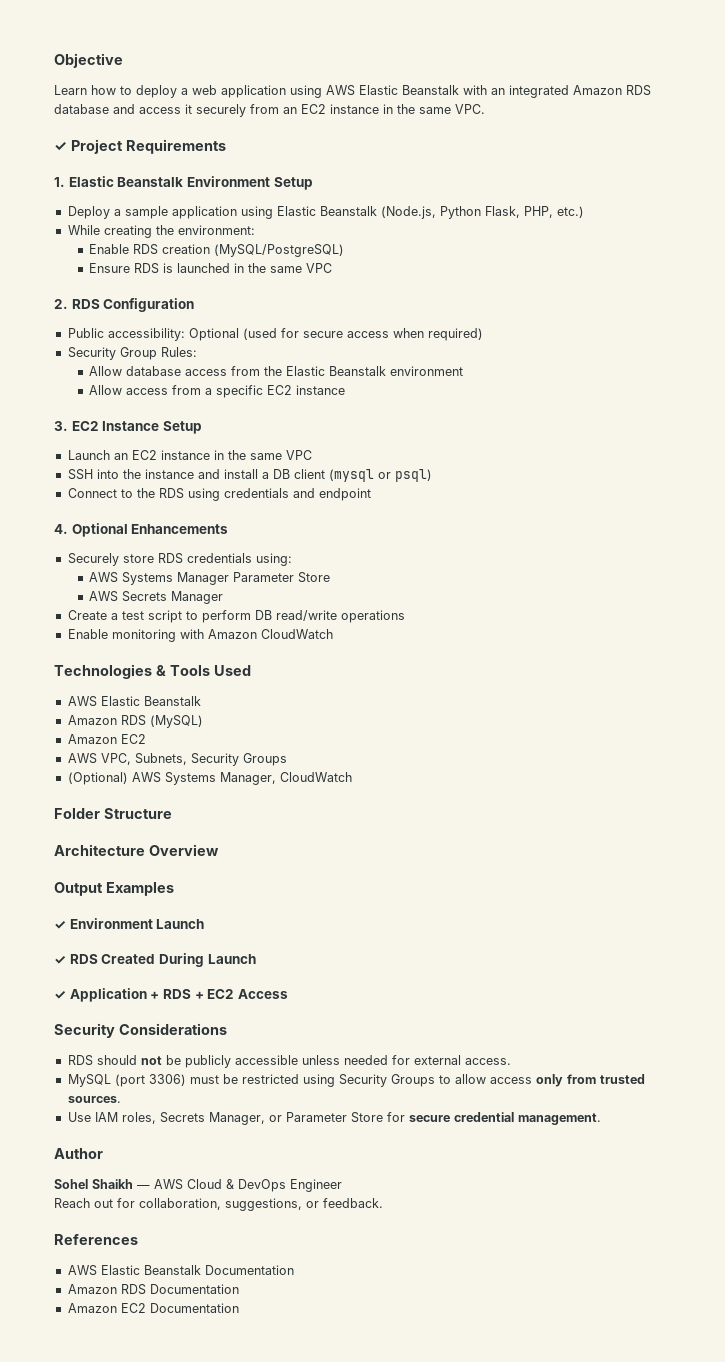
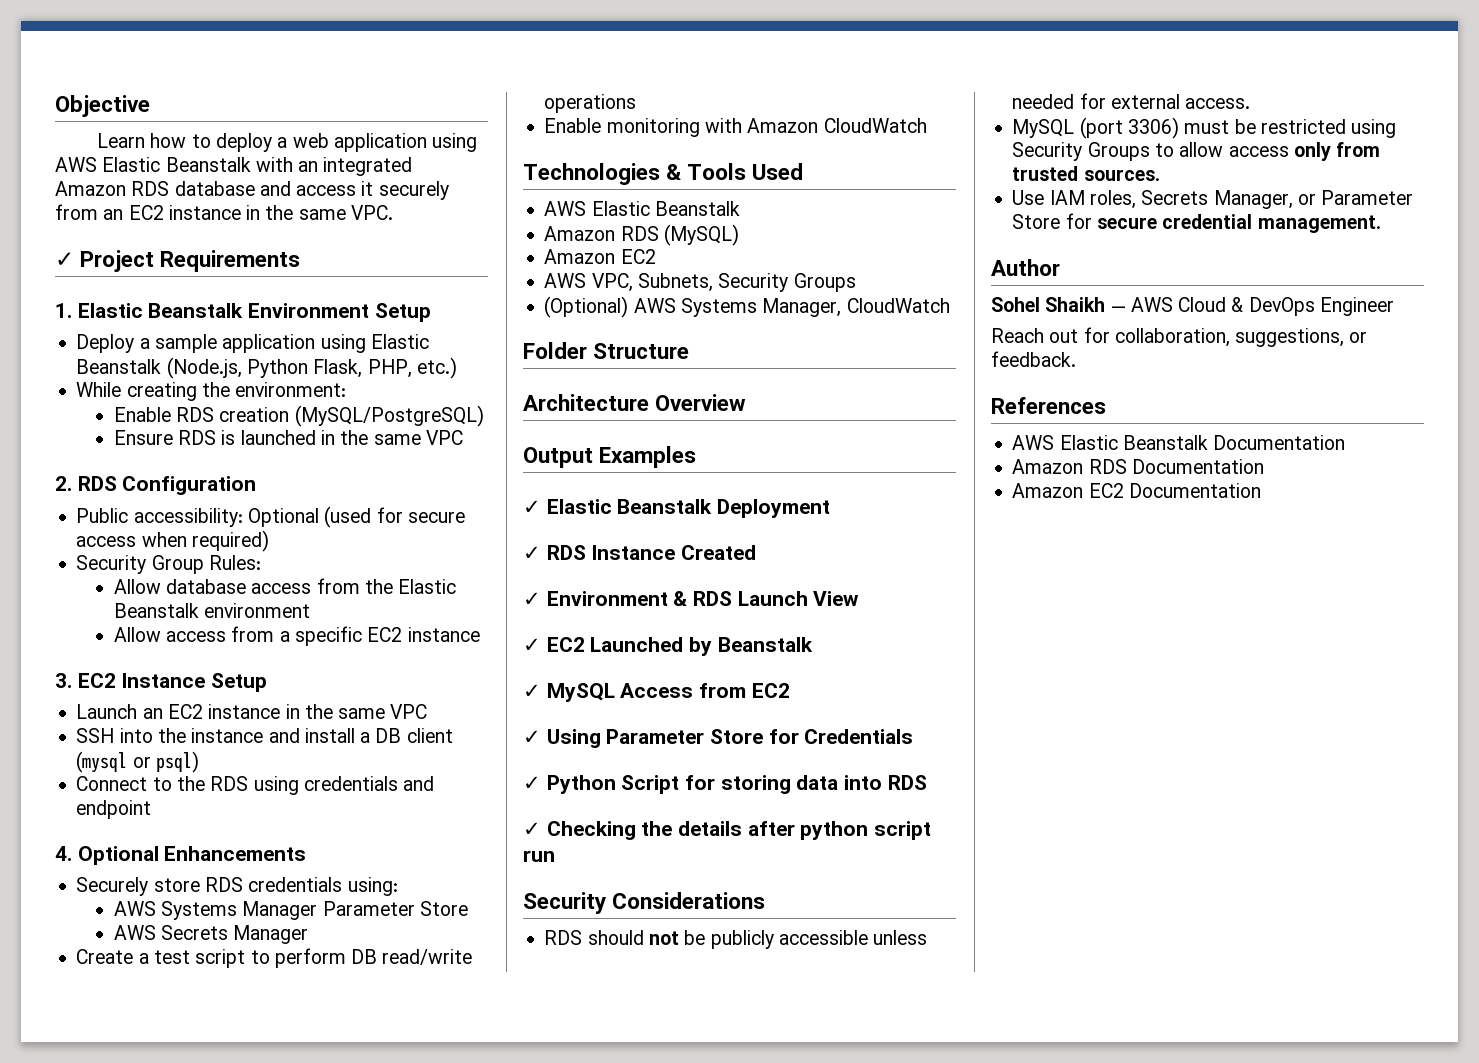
- ✓ Environment Launch
+ ✓ Elastic Beanstalk Deployment
- ✓ RDS Created During Launch
- ✓ Application + RDS + EC2 Access
+ ✓ RDS Instance Created
+ ✓ Environment & RDS Launch View
+ ✓ EC2 Launched by Beanstalk
+ ✓ MySQL Access from EC2
+ ✓ Using Parameter Store for Credentials
+ ✓ Python Script for storing data into RDS
+ ✓ Checking the details after python script run

